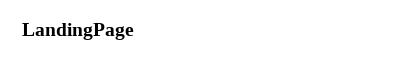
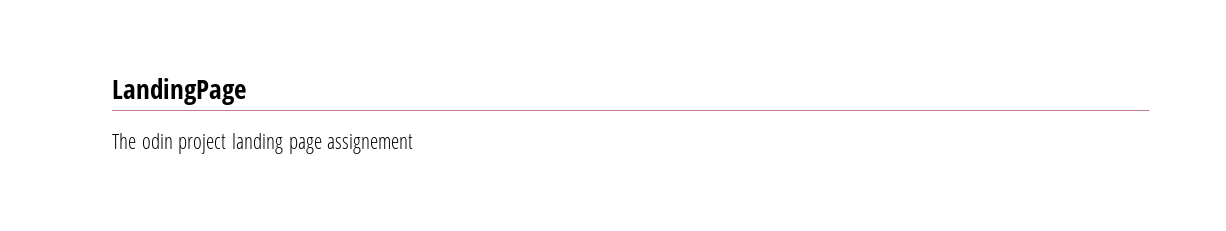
+ The odin project landing page assignement

